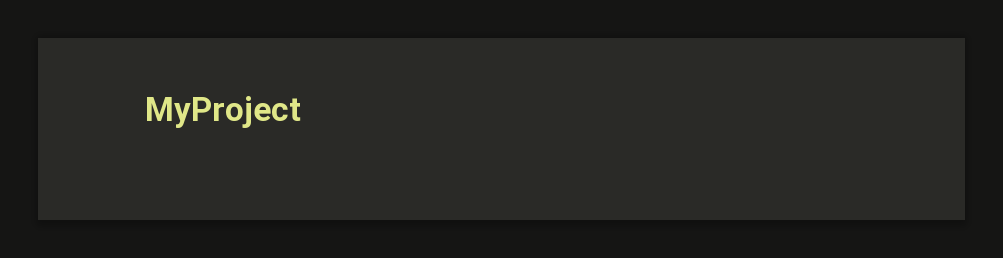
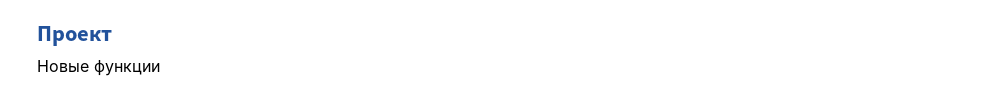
- MyProject
+ Проект
+ Новые функции

